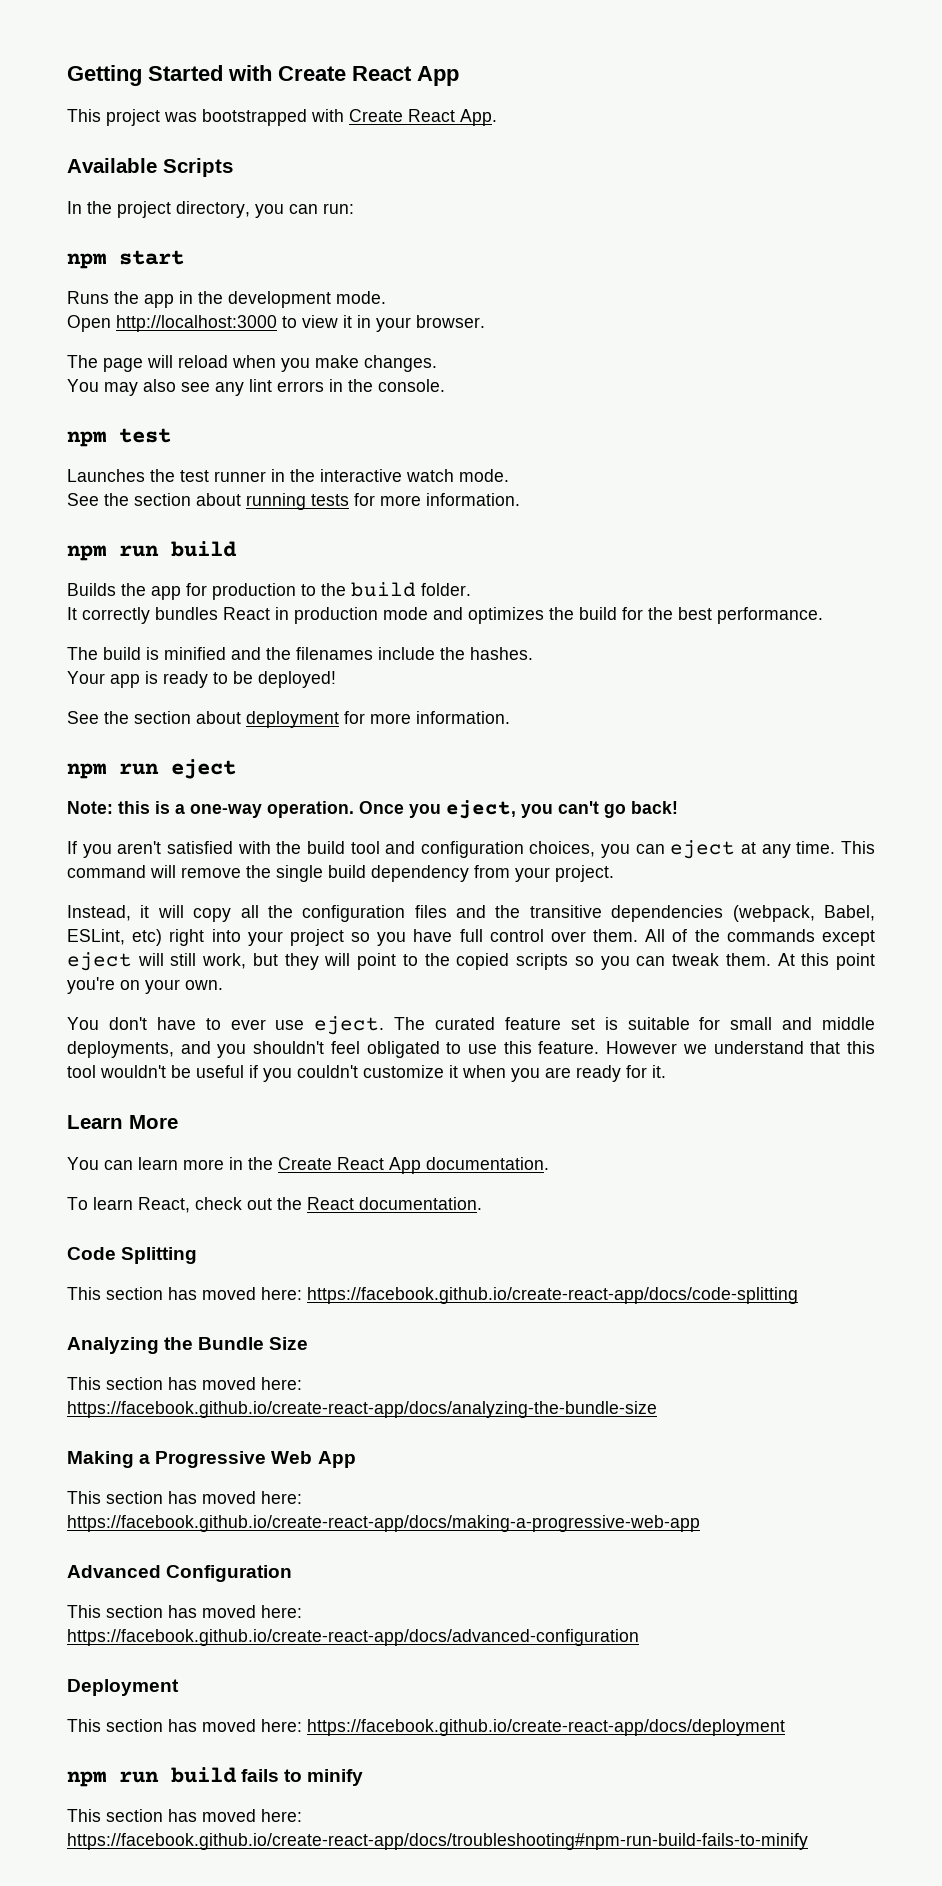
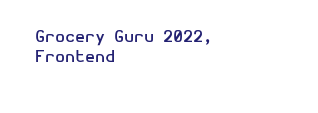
- Getting Started with Create React App
- This project was bootstrapped with Create React App.
- Available Scripts
- In the project directory, you can run:
- npm start
- Runs the app in the development mode.
- Open http://localhost:3000 to view it in your browser.
- The page will reload when you make changes.
- You may also see any lint errors in the console.
- npm test
- Launches the test runner in the interactive watch mode.
- See the section about running tests for more information.
- npm run build
- Builds the app for production to the build folder.
- It correctly bundles React in production mode and optimizes the build for the best performance.
- The build is minified and the filenames include the hashes.
- Your app is ready to be deployed!
- See the section about deployment for more information.
- npm run eject
- Note: this is a one-way operation. Once you eject, you can't go back!
- If you aren't satisfied with the build tool and configuration choices, you can eject at any time. This command will remove the single build dependency from your project.
- Instead, it will copy all the configuration files and the transitive dependencies (webpack, Babel, ESLint, etc) right into your project so you have full control over them. All of the commands except eject will still work, but they will point to the copied scripts so you can tweak them. At this point you're on your own.
- You don't have to ever use eject. The curated feature set is suitable for small and middle deployments, and you shouldn't feel obligated to use this feature. However we understand that this tool wouldn't be useful if you couldn't customize it when you are ready for it.
- Learn More
- You can learn more in the Create React App documentation.
- To learn React, check out the React documentation.
- Code Splitting
- This section has moved here: https://facebook.github.io/create-react-app/docs/code-splitting
- Analyzing the Bundle Size
- This section has moved here: https://facebook.github.io/create-react-app/docs/analyzing-the-bundle-size
- Making a Progressive Web App
- This section has moved here: https://facebook.github.io/create-react-app/docs/making-a-progressive-web-app
- Advanced Configuration
- This section has moved here: https://facebook.github.io/create-react-app/docs/advanced-configuration
- Deployment
- This section has moved here: https://facebook.github.io/create-react-app/docs/deployment
- npm run build fails to minify
- This section has moved here: https://facebook.github.io/create-react-app/docs/troubleshooting#npm-run-build-fails-to-minify
+ Grocery Guru 2022, Frontend

